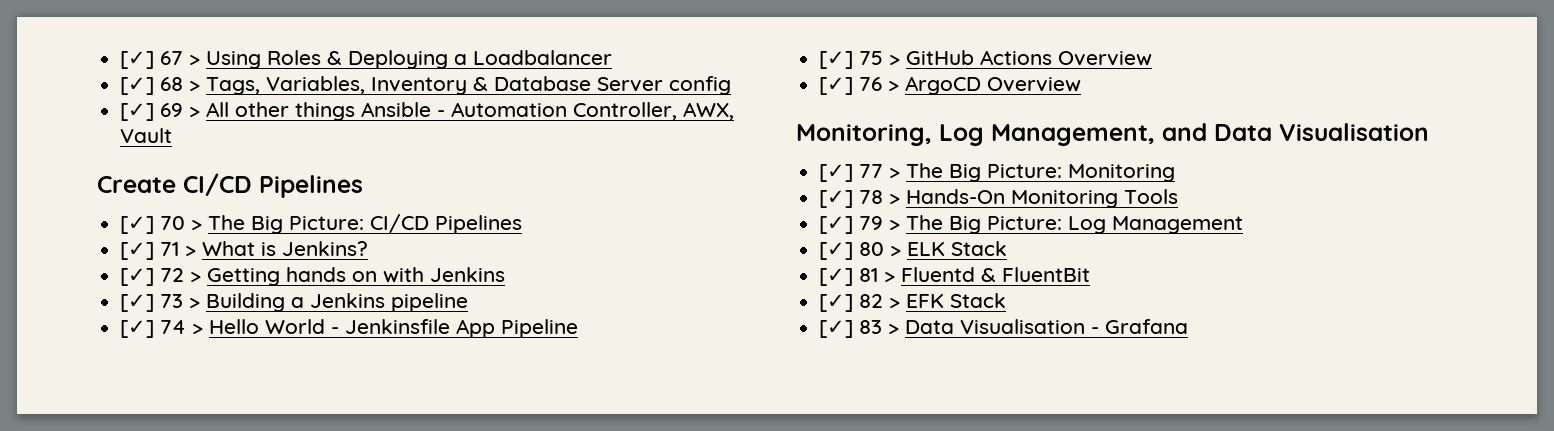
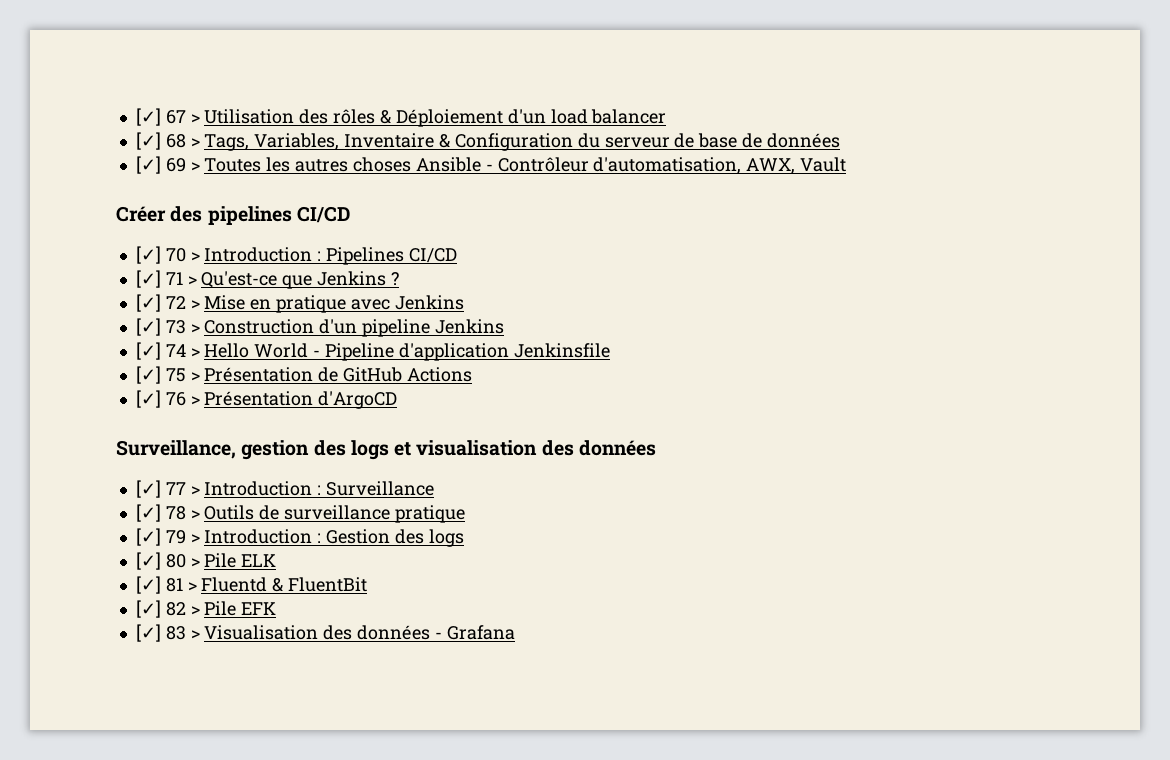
- [✓] 67 > Using Roles & Deploying a Loadbalancer
+ [✓] 67 > Utilisation des rôles & Déploiement d'un load balancer
- [✓] 68 > Tags, Variables, Inventory & Database Server config
- [✓] 69 > All other things Ansible - Automation Controller, AWX, Vault
+ [✓] 68 > Tags, Variables, Inventaire & Configuration du serveur de base de données
+ [✓] 69 > Toutes les autres choses Ansible - Contrôleur d'automatisation, AWX, Vault
- Create CI/CD Pipelines
+ Créer des pipelines CI/CD
- [✓] 70 > The Big Picture: CI/CD Pipelines
+ [✓] 70 > Introduction : Pipelines CI/CD
- [✓] 71 > What is Jenkins?
+ [✓] 71 > Qu'est-ce que Jenkins ?
- [✓] 72 > Getting hands on with Jenkins
+ [✓] 72 > Mise en pratique avec Jenkins
- [✓] 73 > Building a Jenkins pipeline
+ [✓] 73 > Construction d'un pipeline Jenkins
- [✓] 74 > Hello World - Jenkinsfile App Pipeline
+ [✓] 74 > Hello World - Pipeline d'application Jenkinsfile
- [✓] 75 > GitHub Actions Overview
+ [✓] 75 > Présentation de GitHub Actions
- [✓] 76 > ArgoCD Overview
- Monitoring, Log Management, and Data Visualisation
+ [✓] 76 > Présentation d'ArgoCD
+ Surveillance, gestion des logs et visualisation des données
- [✓] 77 > The Big Picture: Monitoring
+ [✓] 77 > Introduction : Surveillance
- [✓] 78 > Hands-On Monitoring Tools
+ [✓] 78 > Outils de surveillance pratique
- [✓] 79 > The Big Picture: Log Management
+ [✓] 79 > Introduction : Gestion des logs
- [✓] 80 > ELK Stack
+ [✓] 80 > Pile ELK
- [✓] 82 > EFK Stack
+ [✓] 82 > Pile EFK
- [✓] 83 > Data Visualisation - Grafana
+ [✓] 83 > Visualisation des données - Grafana

